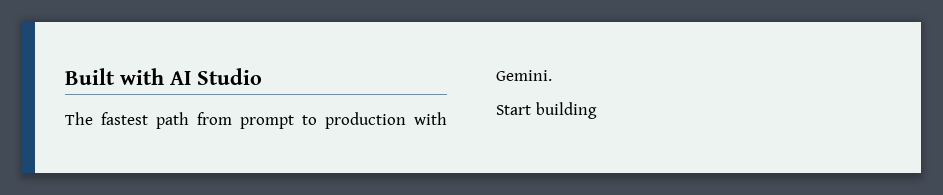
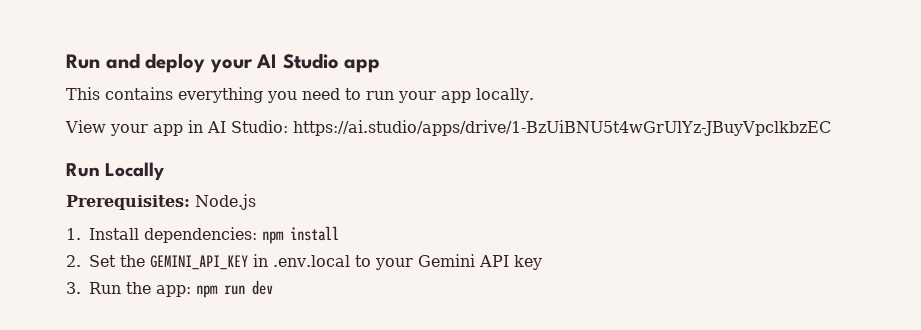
- Built with AI Studio
- The fastest path from prompt to production with Gemini.
- Start building
+ Run and deploy your AI Studio app
+ This contains everything you need to run your app locally.
+ View your app in AI Studio: https://ai.studio/apps/drive/1-BzUiBNU5t4wGrUlYz-JBuyVpclkbzEC
+ Run Locally
+ Prerequisites: Node.js
+ 1. Install dependencies: npm install
+ 2. Set the GEMINI_API_KEY in .env.local to your Gemini API key
+ 3. Run the app: npm run dev

